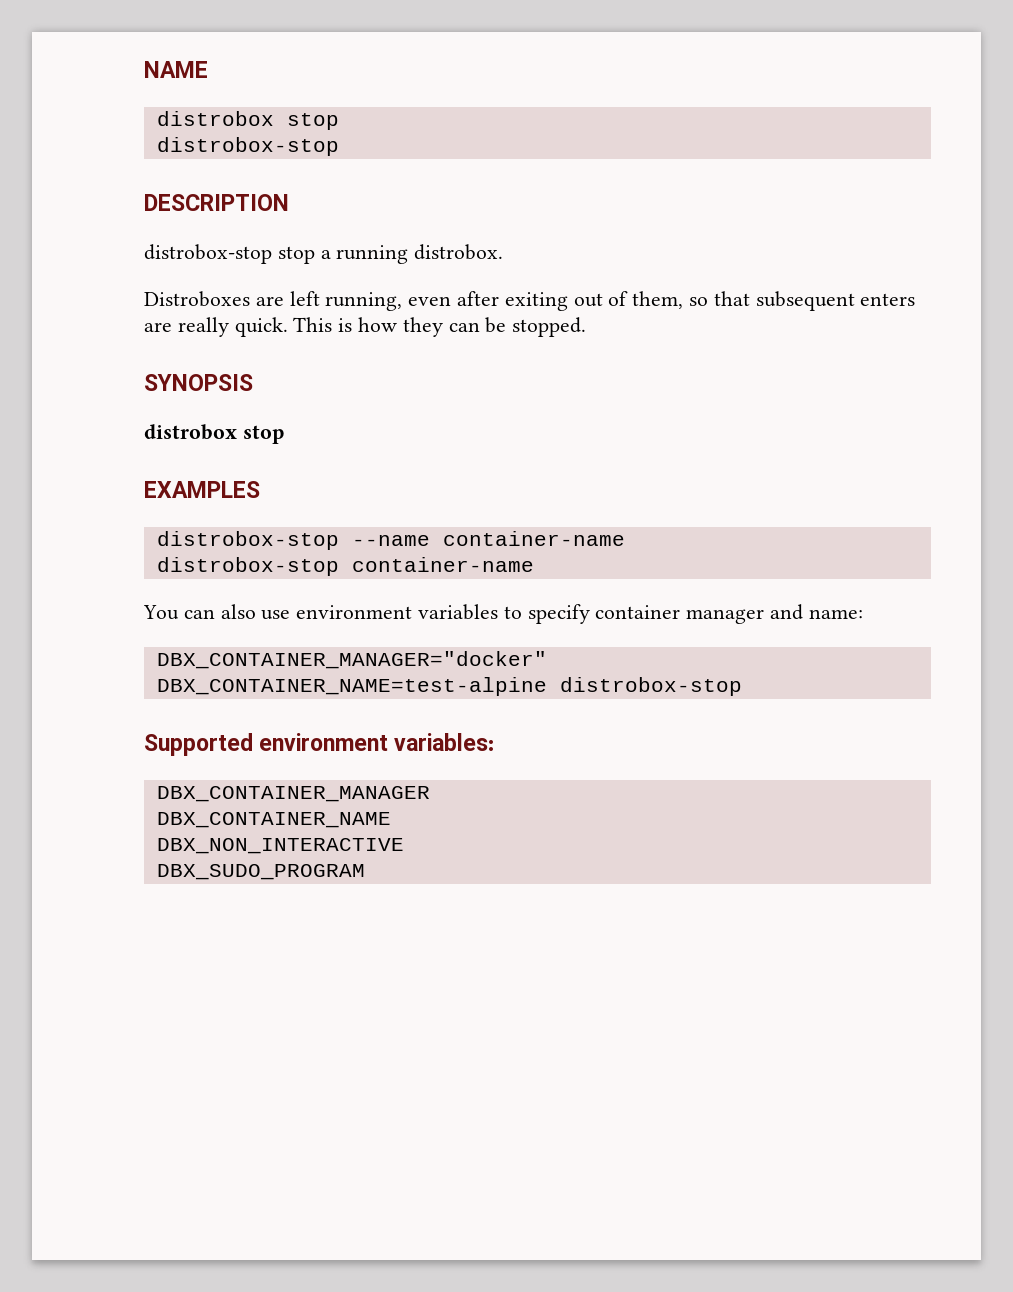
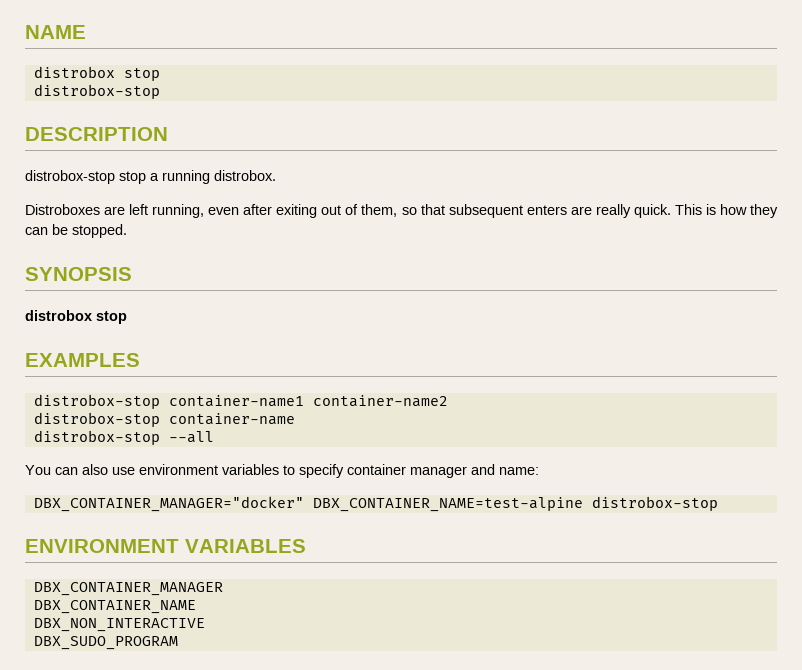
- distrobox-stop --name container-name
+ distrobox-stop container-name1 container-name2
+ distrobox-stop container-name
- distrobox-stop container-name
+ distrobox-stop --all
- Supported environment variables:
+ ENVIRONMENT VARIABLES

